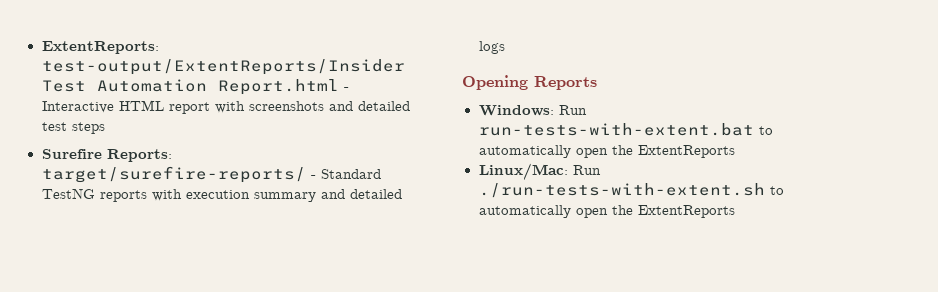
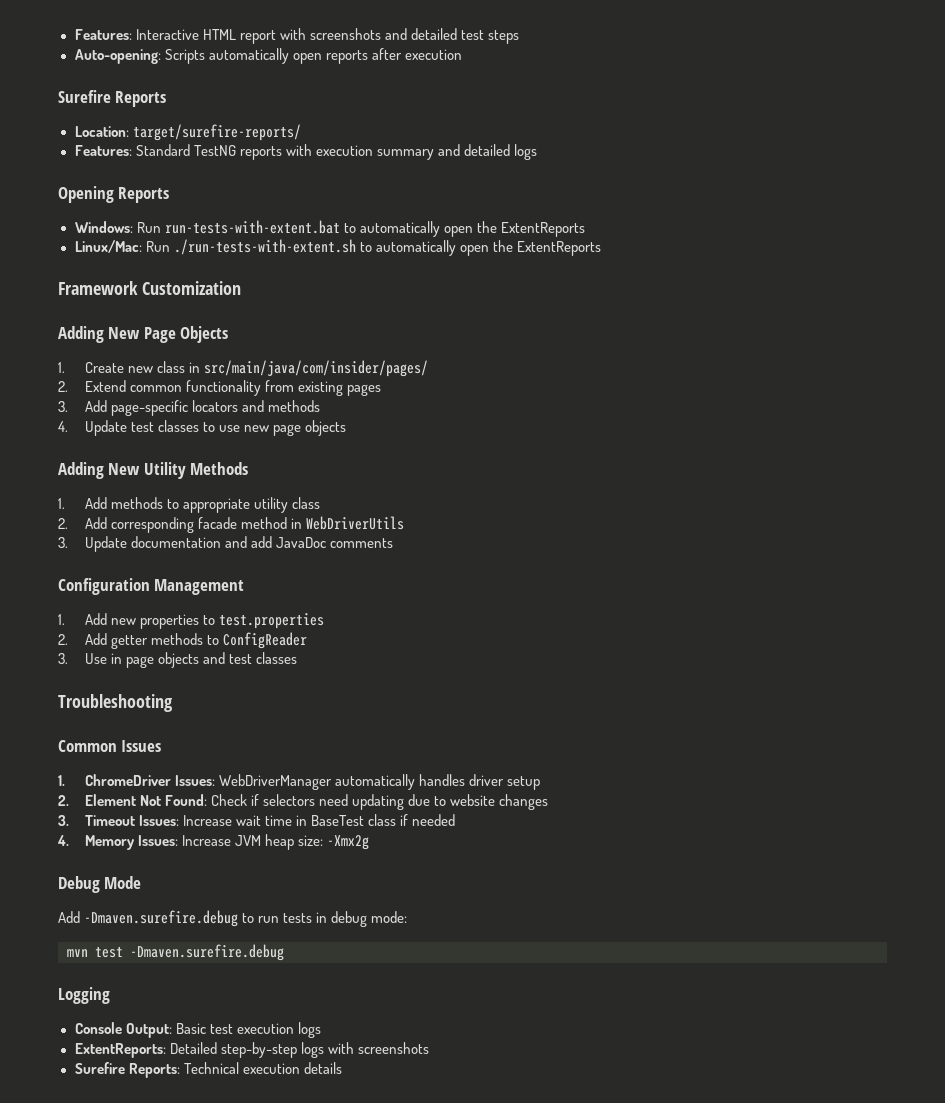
- ExtentReports: test-output/ExtentReports/Insider Test Automation Report.html - Interactive HTML report with screenshots and detailed test steps
+ Features: Interactive HTML report with screenshots and detailed test steps
- Surefire Reports: target/surefire-reports/ - Standard TestNG reports with execution summary and detailed logs
+ Auto-opening: Scripts automatically open reports after execution
+ Surefire Reports
+ Location: target/surefire-reports/
+ Features: Standard TestNG reports with execution summary and detailed logs
+ Framework Customization
+ Adding New Page Objects
+ 1. Create new class in src/main/java/com/insider/pages/
+ 2. Extend common functionality from existing pages
+ 3. Add page-specific locators and methods
+ 4. Update test classes to use new page objects
+ Adding New Utility Methods
+ 1. Add methods to appropriate utility class
+ 2. Add corresponding facade method in WebDriverUtils
+ 3. Update documentation and add JavaDoc comments
+ Configuration Management
+ 1. Add new properties to test.properties
+ 2. Add getter methods to ConfigReader
+ 3. Use in page objects and test classes
+ Troubleshooting
+ Common Issues
+ 1. ChromeDriver Issues: WebDriverManager automatically handles driver setup
+ 2. Element Not Found: Check if selectors need updating due to website changes
+ 3. Timeout Issues: Increase wait time in BaseTest class if needed
+ 4. Memory Issues: Increase JVM heap size: -Xmx2g
+ Debug Mode
+ Add -Dmaven.surefire.debug to run tests in debug mode:
+ mvn test -Dmaven.surefire.debug
+ Logging
+ Console Output: Basic test execution logs
+ ExtentReports: Detailed step-by-step logs with screenshots
+ Surefire Reports: Technical execution details

